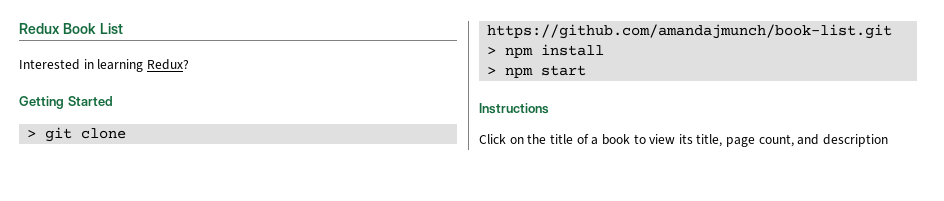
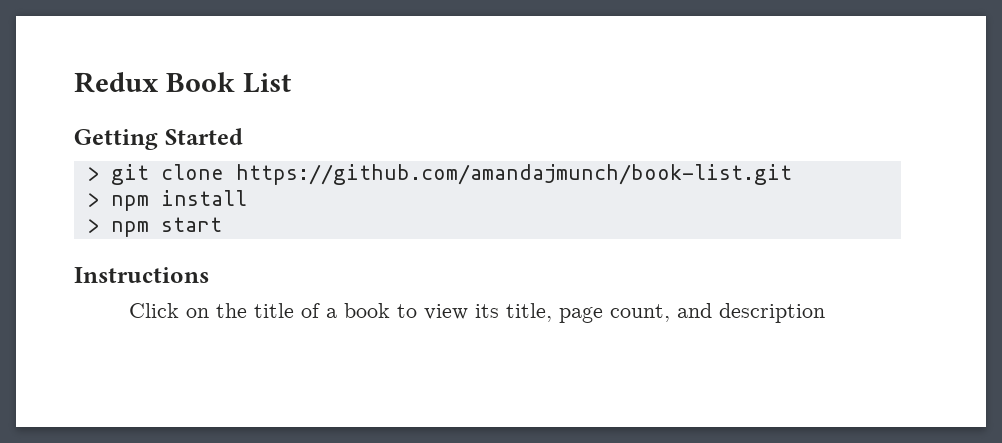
- Interested in learning Redux?

